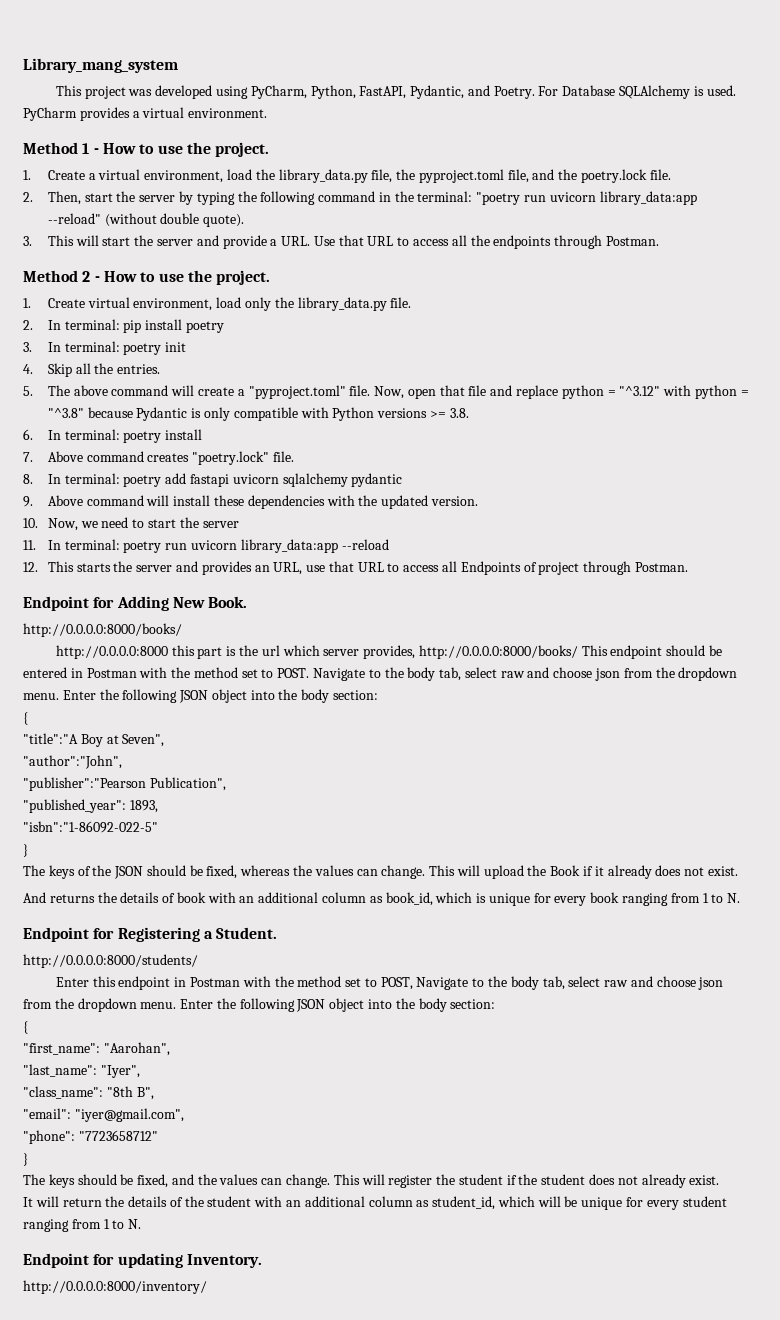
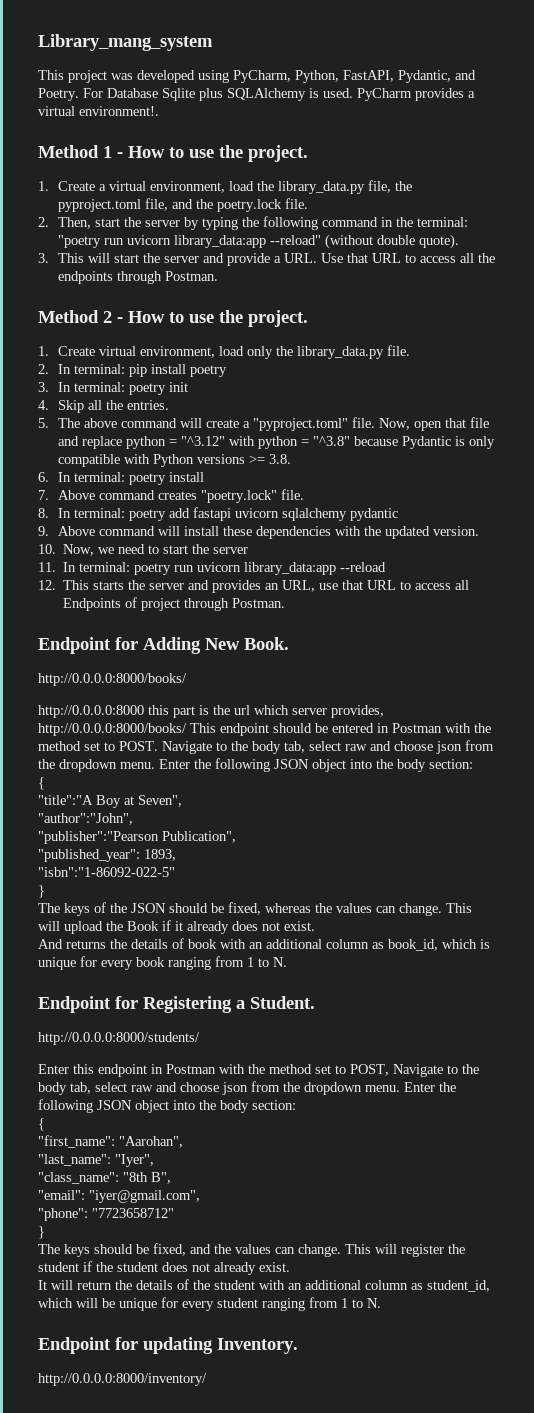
- For Database SQLAlchemy is used.
+ For Database Sqlite plus SQLAlchemy is used.
- PyCharm provides a virtual environment.
+ PyCharm provides a virtual environment!.

